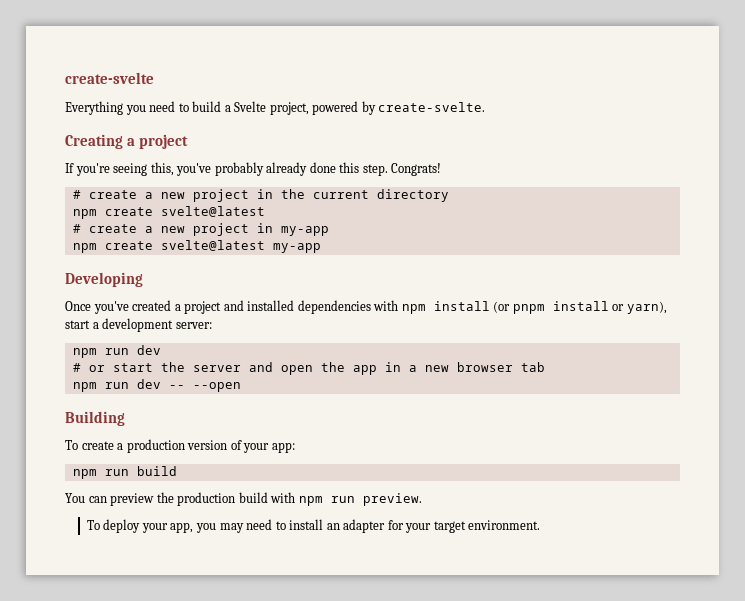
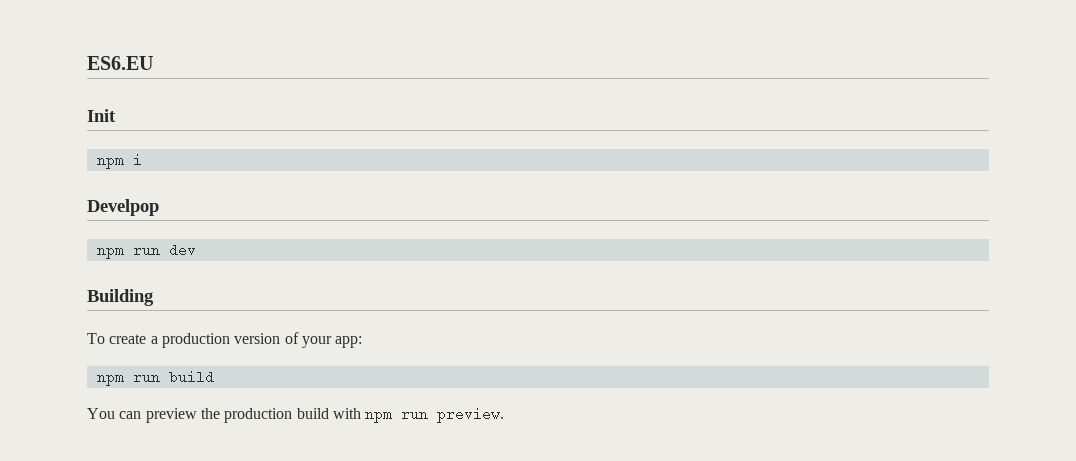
- create-svelte
- Everything you need to build a Svelte project, powered by create-svelte.
- Creating a project
- If you're seeing this, you've probably already done this step. Congrats!
- # create a new project in the current directory
- npm create svelte@latest
- # create a new project in my-app
- npm create svelte@latest my-app
- Developing
- Once you've created a project and installed dependencies with npm install (or pnpm install or yarn), start a development server:
+ ES6.EU
+ Init
+ npm i
+ Develpop
  npm run dev
- # or start the server and open the app in a new browser tab
- npm run dev -- --open
- To deploy your app, you may need to install an adapter for your target environment.

